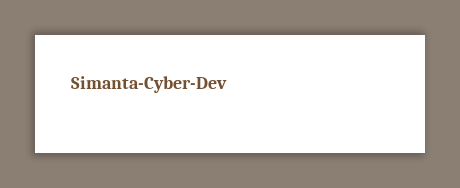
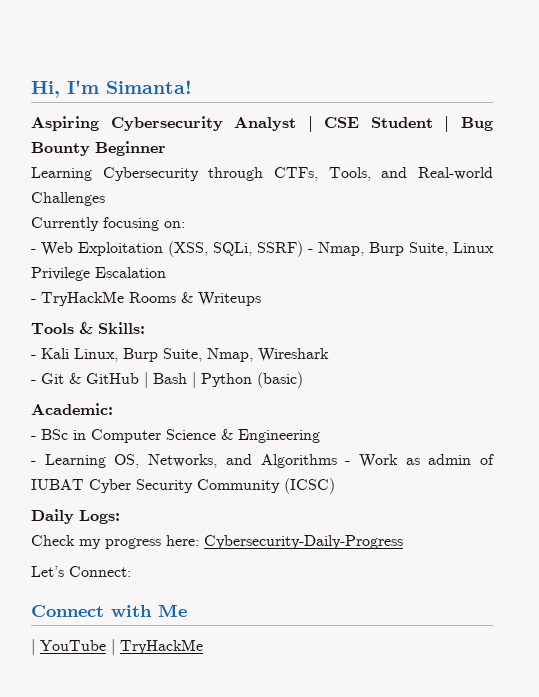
- Simanta-Cyber-Dev
+ Hi, I'm Simanta!
+ Aspiring Cybersecurity Analyst | CSE Student | Bug Bounty Beginner
+ Learning Cybersecurity through CTFs, Tools, and Real-world Challenges
+ Currently focusing on:
+ - Web Exploitation (XSS, SQLi, SSRF) - Nmap, Burp Suite, Linux Privilege Escalation
+ - TryHackMe Rooms & Writeups
+ Tools & Skills:
+ - Kali Linux, Burp Suite, Nmap, Wireshark
+ - Git & GitHub | Bash | Python (basic)
+ Academic:
+ - BSc in Computer Science & Engineering
+ - Learning OS, Networks, and Algorithms - Work as admin of IUBAT Cyber Security Community (ICSC)
+ Daily Logs:
+ Check my progress here: Cybersecurity-Daily-Progress
+ Let’s Connect:
+ Connect with Me
+ | YouTube | TryHackMe

